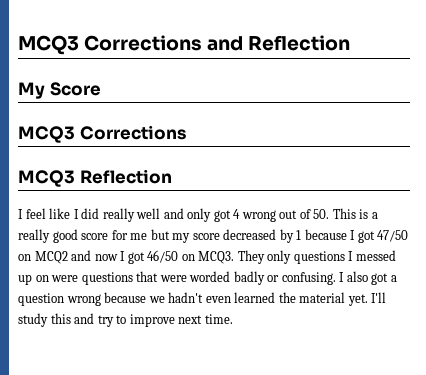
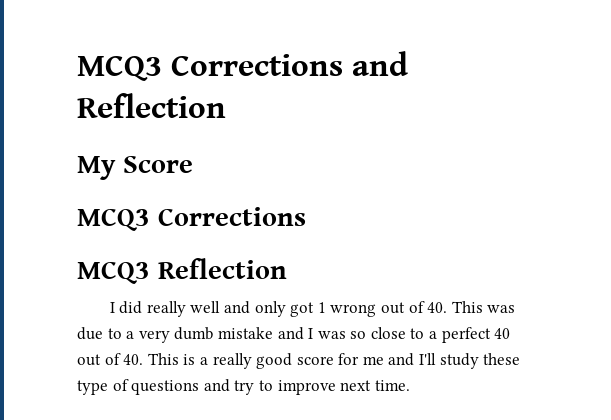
- I feel like I did really well and only got 4 wrong out of 50. This is a really good score for me but my score decreased by 1 because I got 47/50 on MCQ2 and now I got 46/50 on MCQ3. They only questions I messed up on were questions that were worded badly or confusing. I also got a question wrong because we hadn't even learned the material yet. I'll study this and try to improve next time.
+ I did really well and only got 1 wrong out of 40. This was due to a very dumb mistake and I was so close to a perfect 40 out of 40. This is a really good score for me and I'll study these type of questions and try to improve next time.

